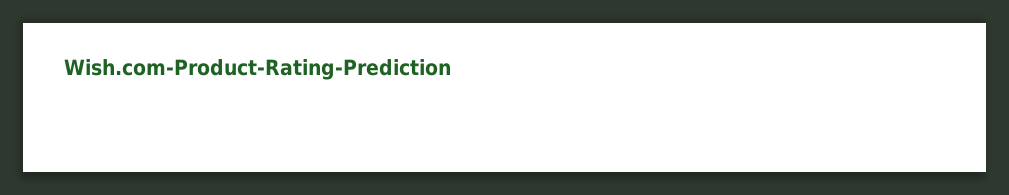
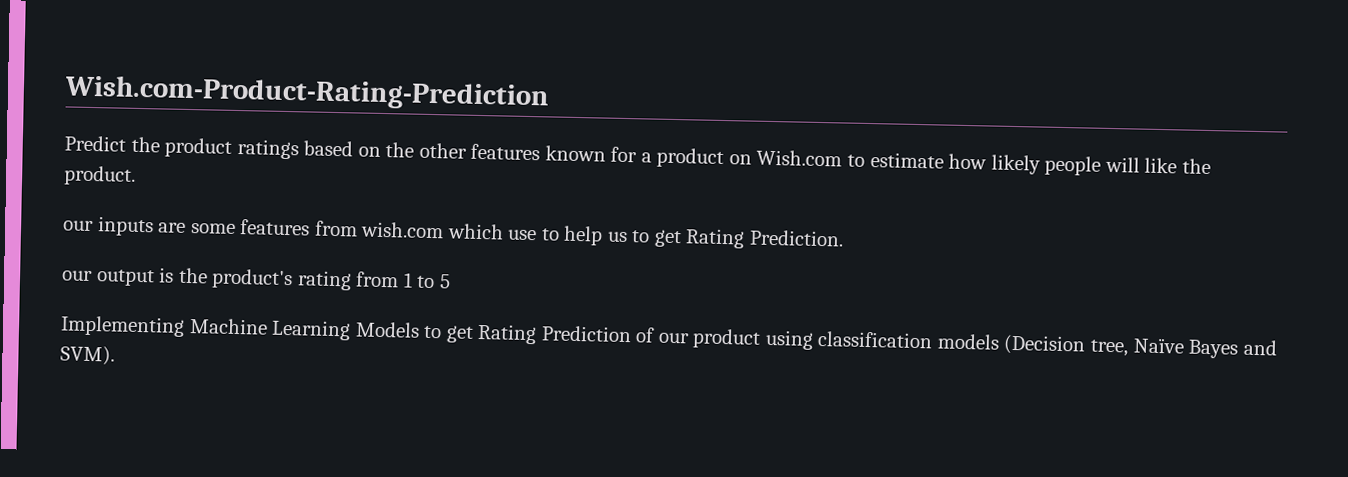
+ Predict the product ratings based on the other features known for a product on Wish.com to estimate how likely people will like the product.
+ our inputs are some features from wish.com which use to help us to get Rating Prediction.
+ our output is the product's rating from 1 to 5
+ Implementing Machine Learning Models to get Rating Prediction of our product using classification models (Decision tree, Naïve Bayes and SVM).

